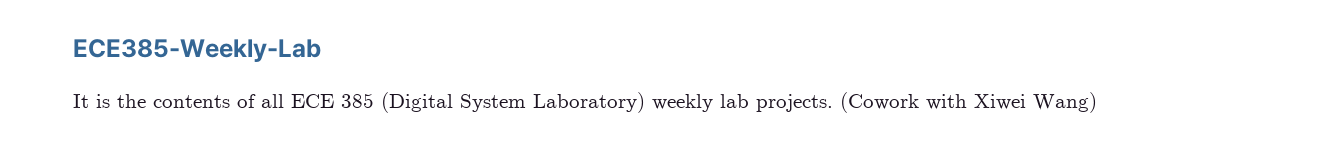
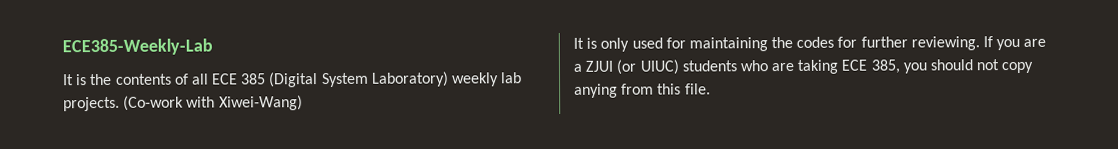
- (Cowork with Xiwei Wang)
+ (Co-work with Xiwei-Wang)
+ It is only used for maintaining the codes for further reviewing. If you are a ZJUI (or UIUC) students who are taking ECE 385, you should not copy anying from this file.

